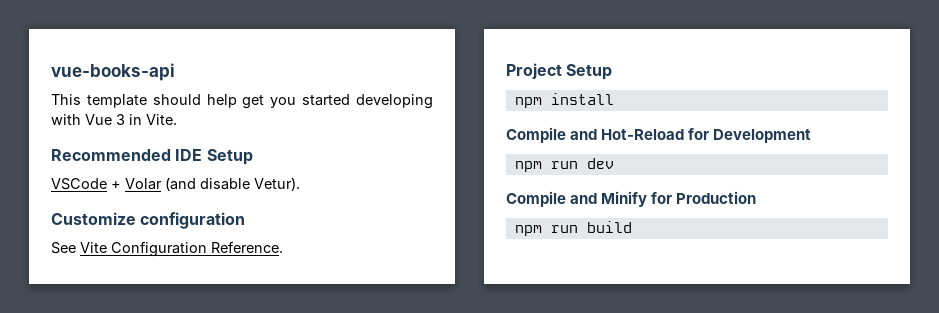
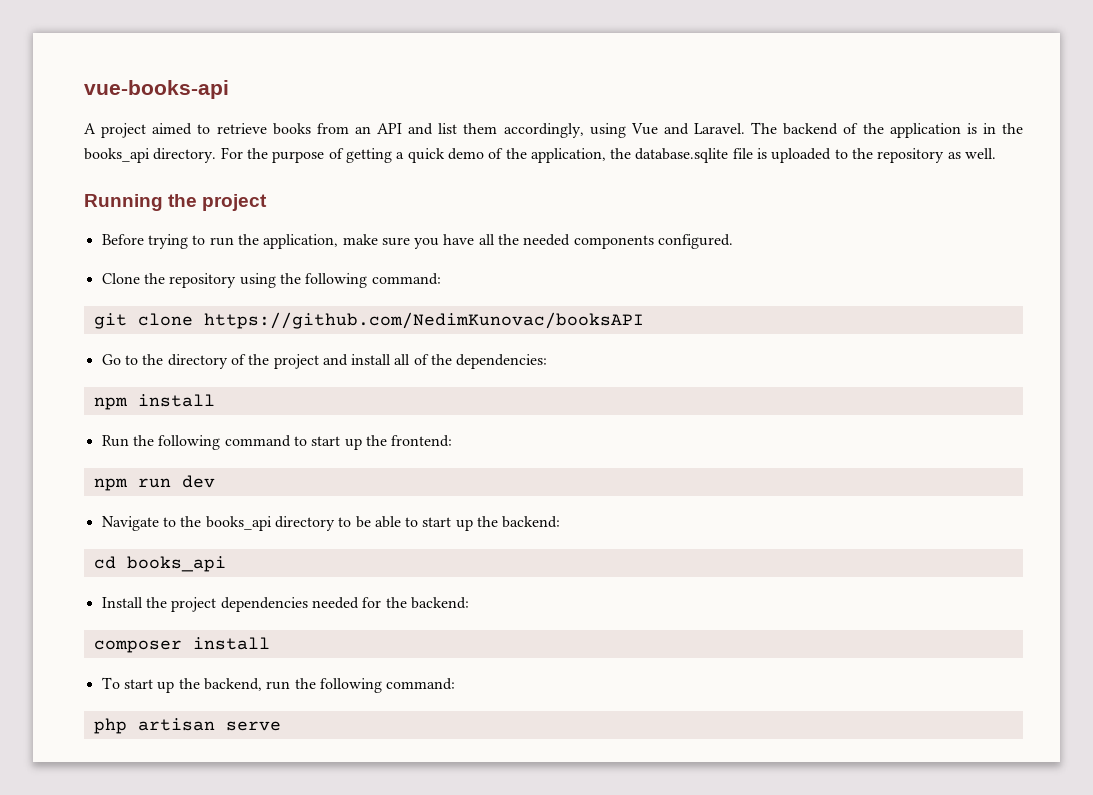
- This template should help get you started developing with Vue 3 in Vite.
- Recommended IDE Setup
- VSCode + Volar (and disable Vetur).
- Customize configuration
- See Vite Configuration Reference.
- Project Setup
+ A project aimed to retrieve books from an API and list them accordingly, using Vue and Laravel. The backend of the application is in the books_api directory. For the purpose of getting a quick demo of the application, the database.sqlite file is uploaded to the repository as well.
+ Running the project
+ Before trying to run the application, make sure you have all the needed components configured.
+ Clone the repository using the following command:
+ git clone https://github.com/NedimKunovac/booksAPI
+ Go to the directory of the project and install all of the dependencies:
  npm install
- Compile and Hot-Reload for Development
+ Run the following command to start up the frontend:
  npm run dev
- Compile and Minify for Production
- npm run build
+ Navigate to the books_api directory to be able to start up the backend:
+ cd books_api
+ Install the project dependencies needed for the backend:
+ composer install
+ To start up the backend, run the following command:
+ php artisan serve

